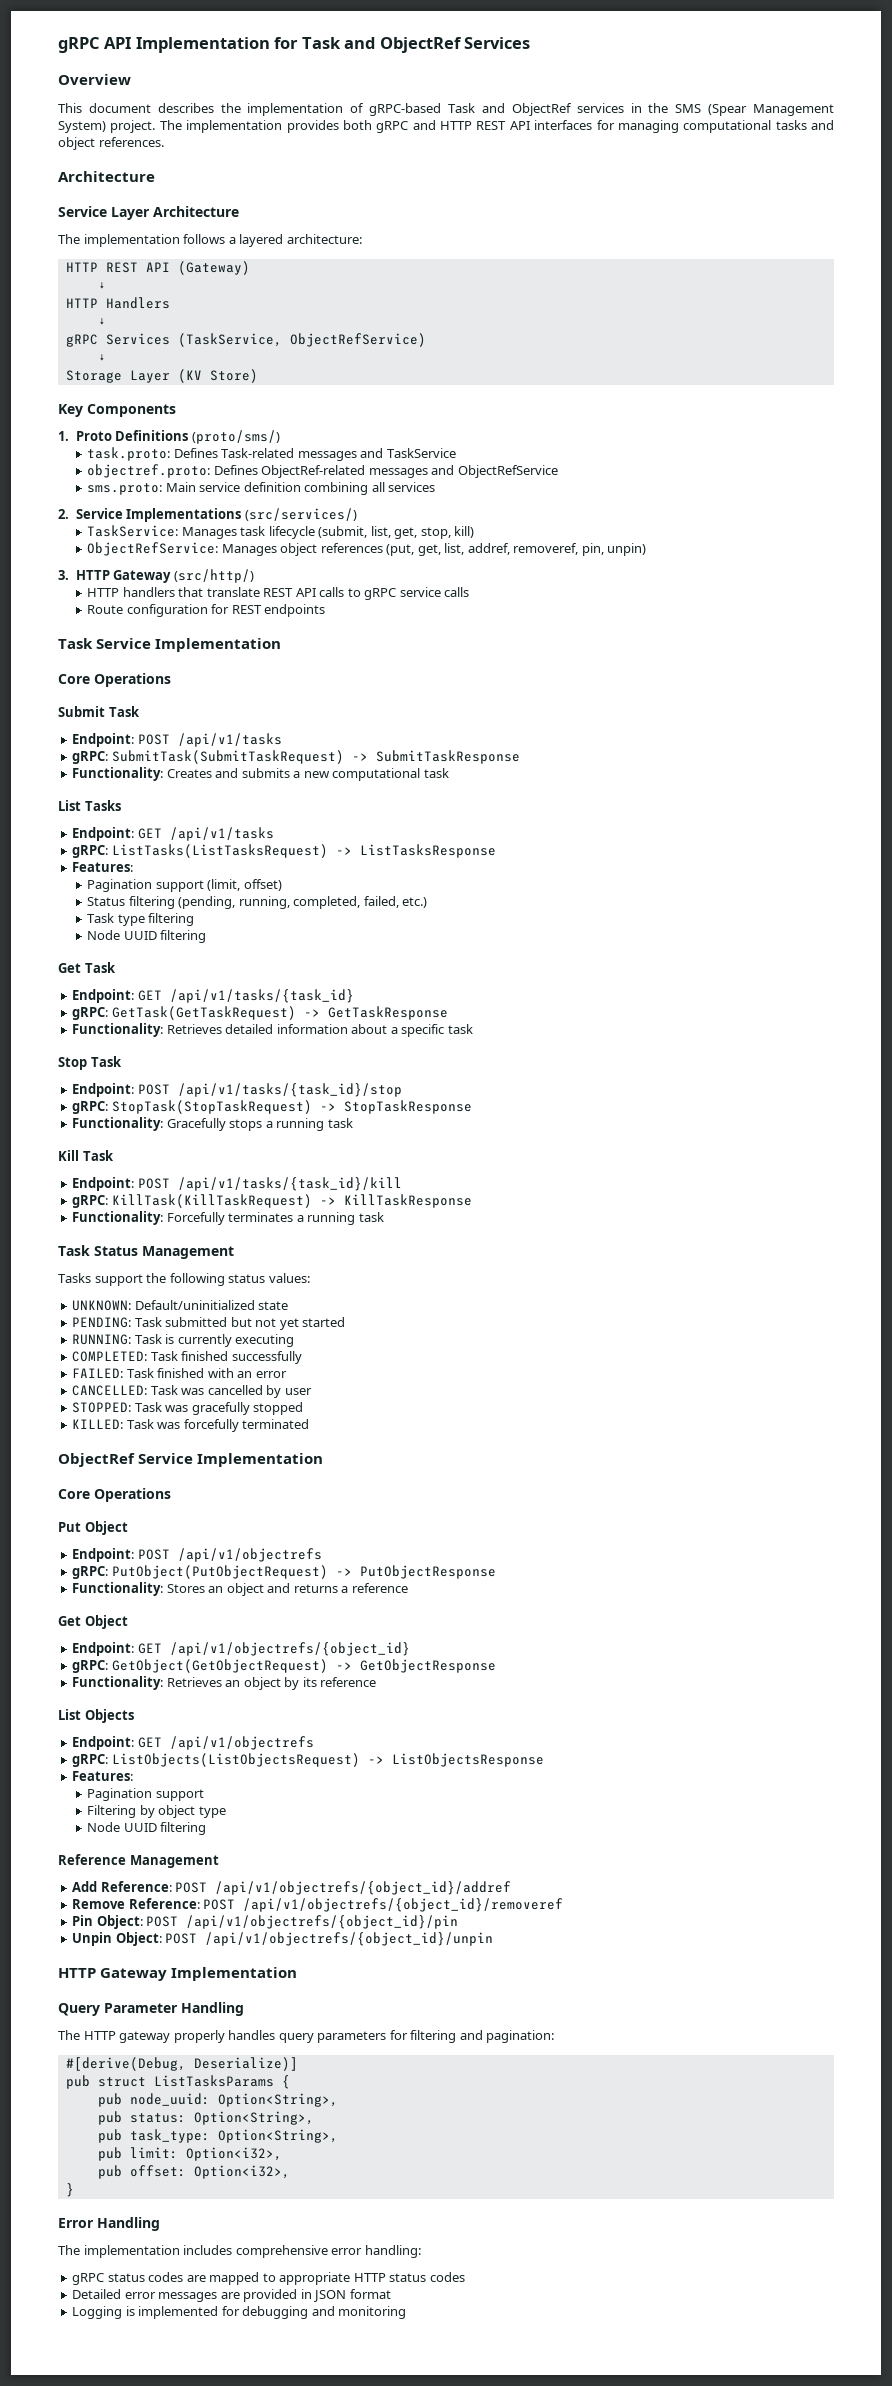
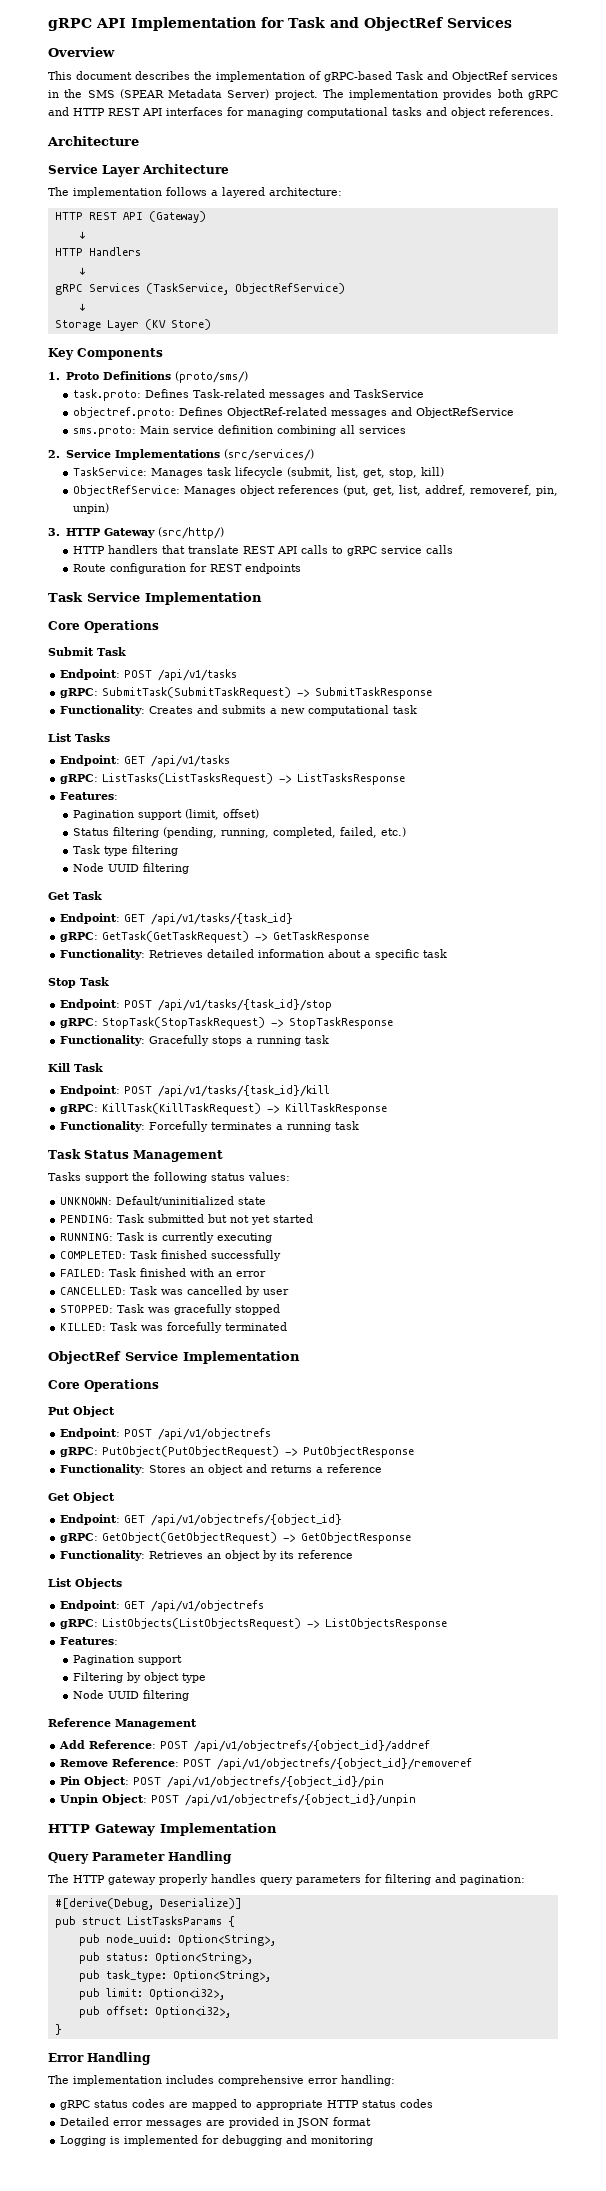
- This document describes the implementation of gRPC-based Task and ObjectRef services in the SMS (Spear Management System) project.
+ This document describes the implementation of gRPC-based Task and ObjectRef services in the SMS (SPEAR Metadata Server) project.

